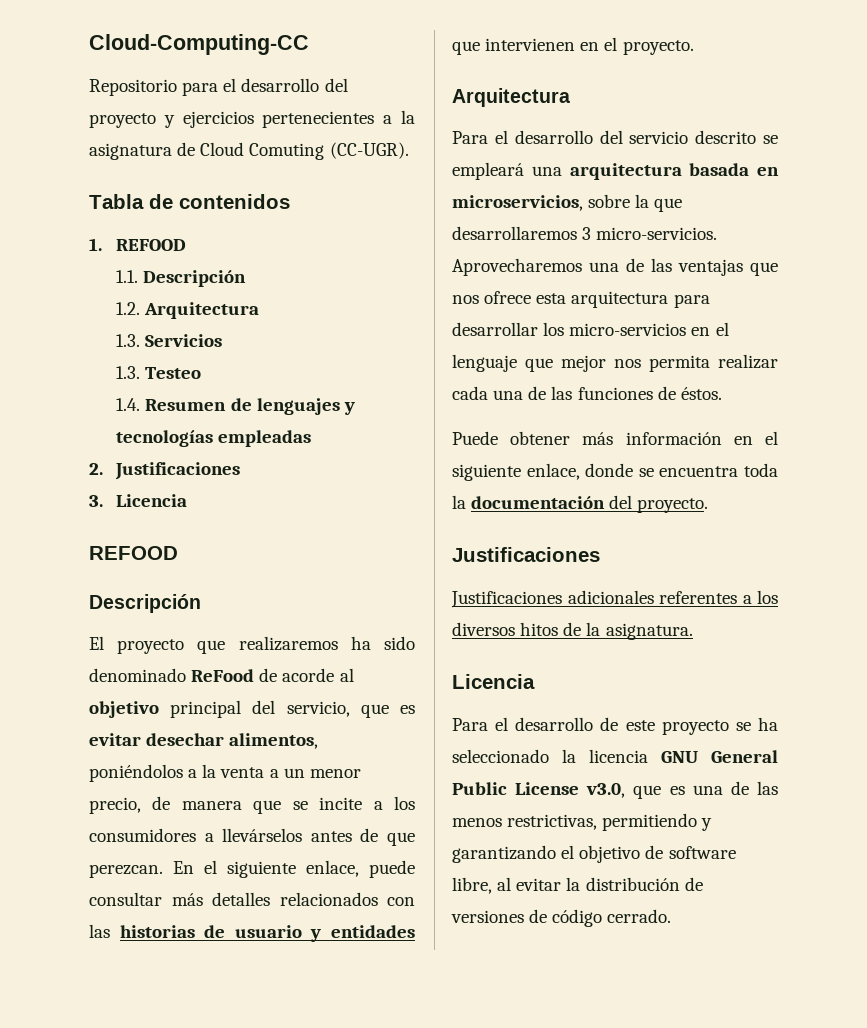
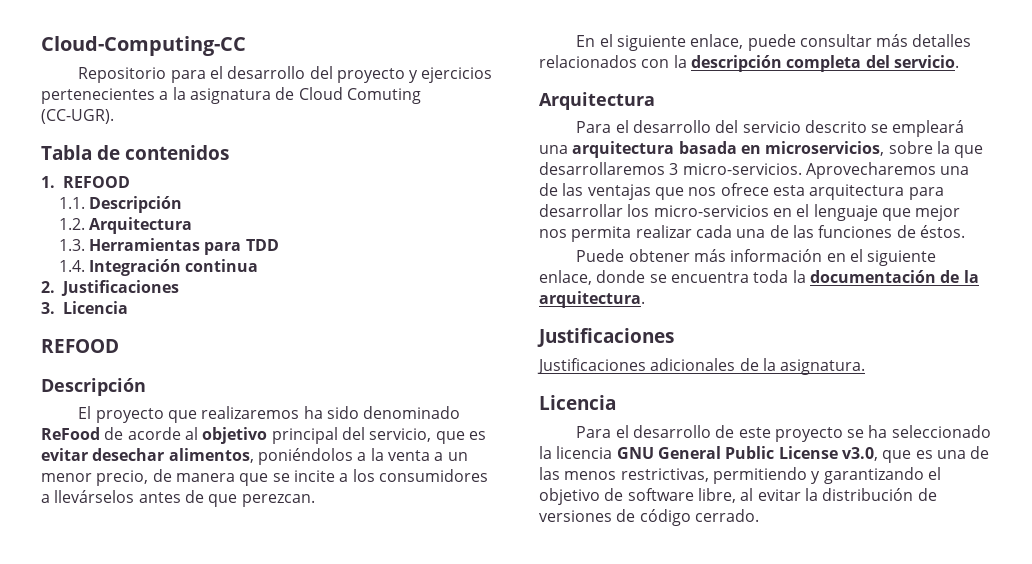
- 1.3. Servicios
- 1.3. Testeo
- 1.4. Resumen de lenguajes y tecnologías empleadas
+ 1.3. Herramientas para TDD
+ 1.4. Integración continua
- El proyecto que realizaremos ha sido denominado ReFood de acorde al objetivo principal del servicio, que es evitar desechar alimentos, poniéndolos a la venta a un menor precio, de manera que se incite a los consumidores a llevárselos antes de que perezcan. En el siguiente enlace, puede consultar más detalles relacionados con las historias de usuario y entidades que intervienen en el proyecto.
+ El proyecto que realizaremos ha sido denominado ReFood de acorde al objetivo principal del servicio, que es evitar desechar alimentos, poniéndolos a la venta a un menor precio, de manera que se incite a los consumidores a llevárselos antes de que perezcan.
+ En el siguiente enlace, puede consultar más detalles relacionados con la descripción completa del servicio.
- Puede obtener más información en el siguiente enlace, donde se encuentra toda la documentación del proyecto.
+ Puede obtener más información en el siguiente enlace, donde se encuentra toda la documentación de la arquitectura.
- Justificaciones adicionales referentes a los diversos hitos de la asignatura.
+ Justificaciones adicionales de la asignatura.

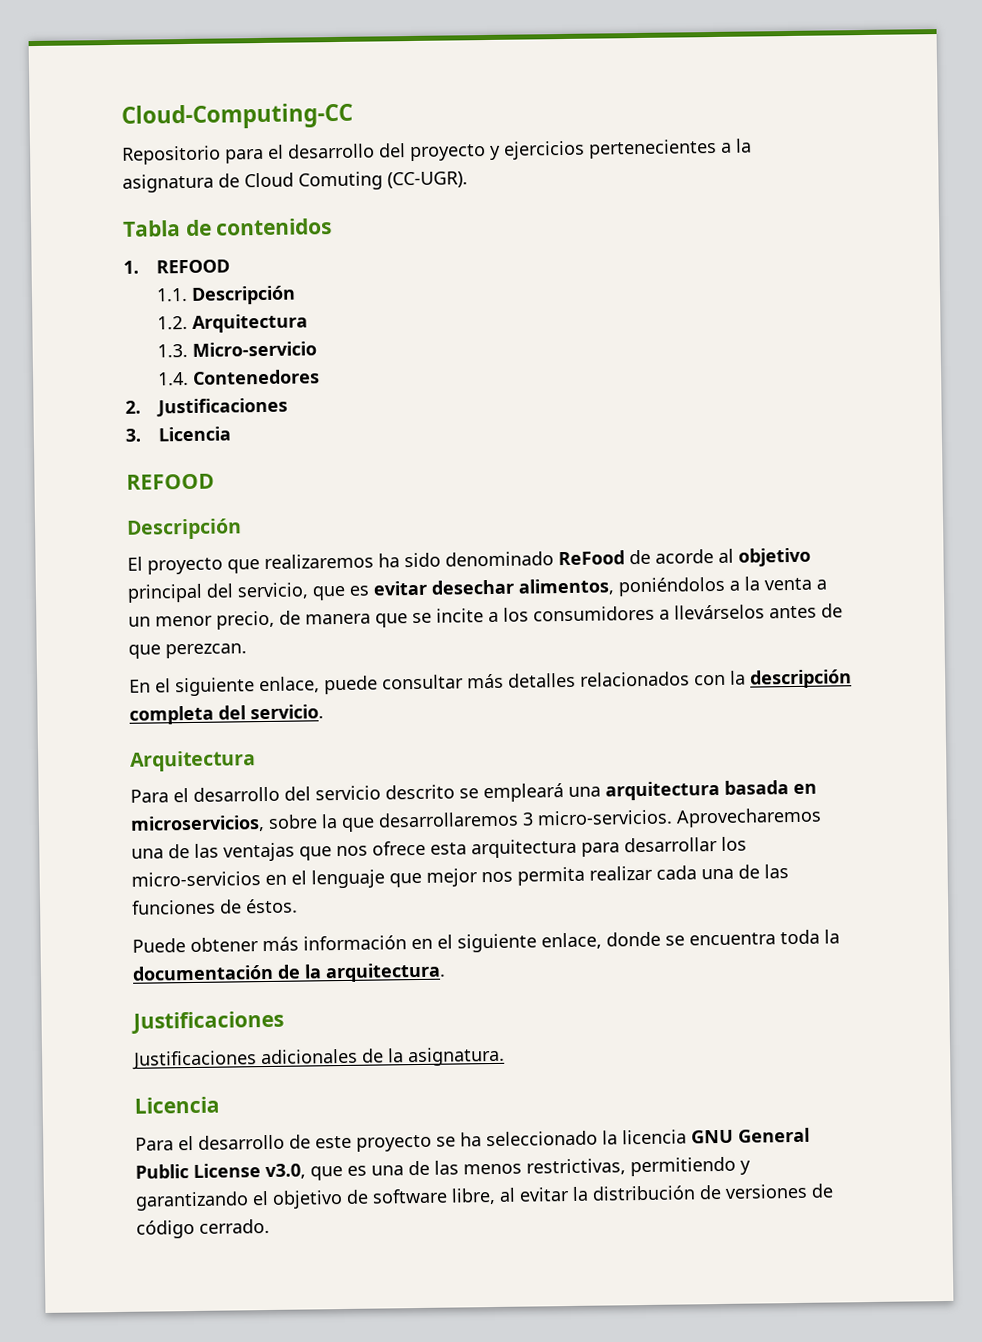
- 1.3. Herramientas para TDD
+ 1.3. Micro-servicio
- 1.4. Integración continua
+ 1.4. Contenedores

